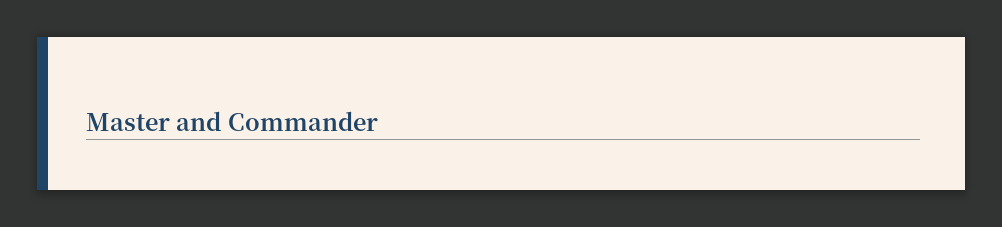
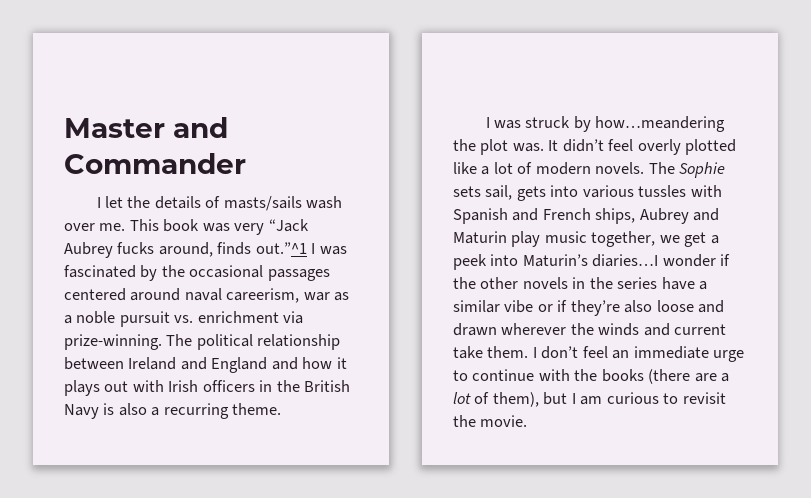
+ I let the details of masts/sails wash over me. This book was very “Jack Aubrey fucks around, finds out.”^1 I was fascinated by the occasional passages centered around naval careerism, war as a noble pursuit vs. enrichment via prize-winning. The political relationship between Ireland and England and how it plays out with Irish officers in the British Navy is also a recurring theme.
+ I was struck by how…meandering the plot was. It didn’t feel overly plotted like a lot of modern novels. The Sophie sets sail, gets into various tussles with Spanish and French ships, Aubrey and Maturin play music together, we get a peek into Maturin’s diaries…I wonder if the other novels in the series have a similar vibe or if they’re also loose and drawn wherever the winds and current take them. I don’t feel an immediate urge to continue with the books (there are a lot of them), but I am curious to revisit the movie.

